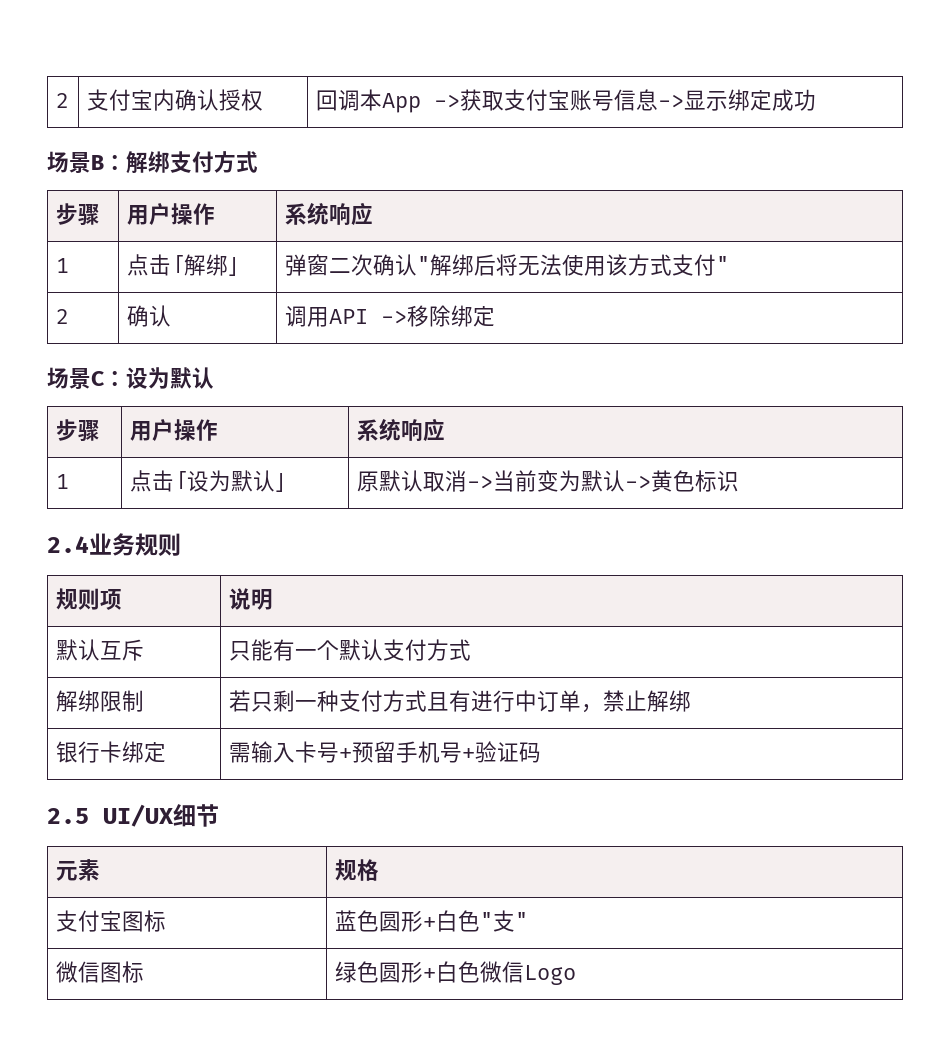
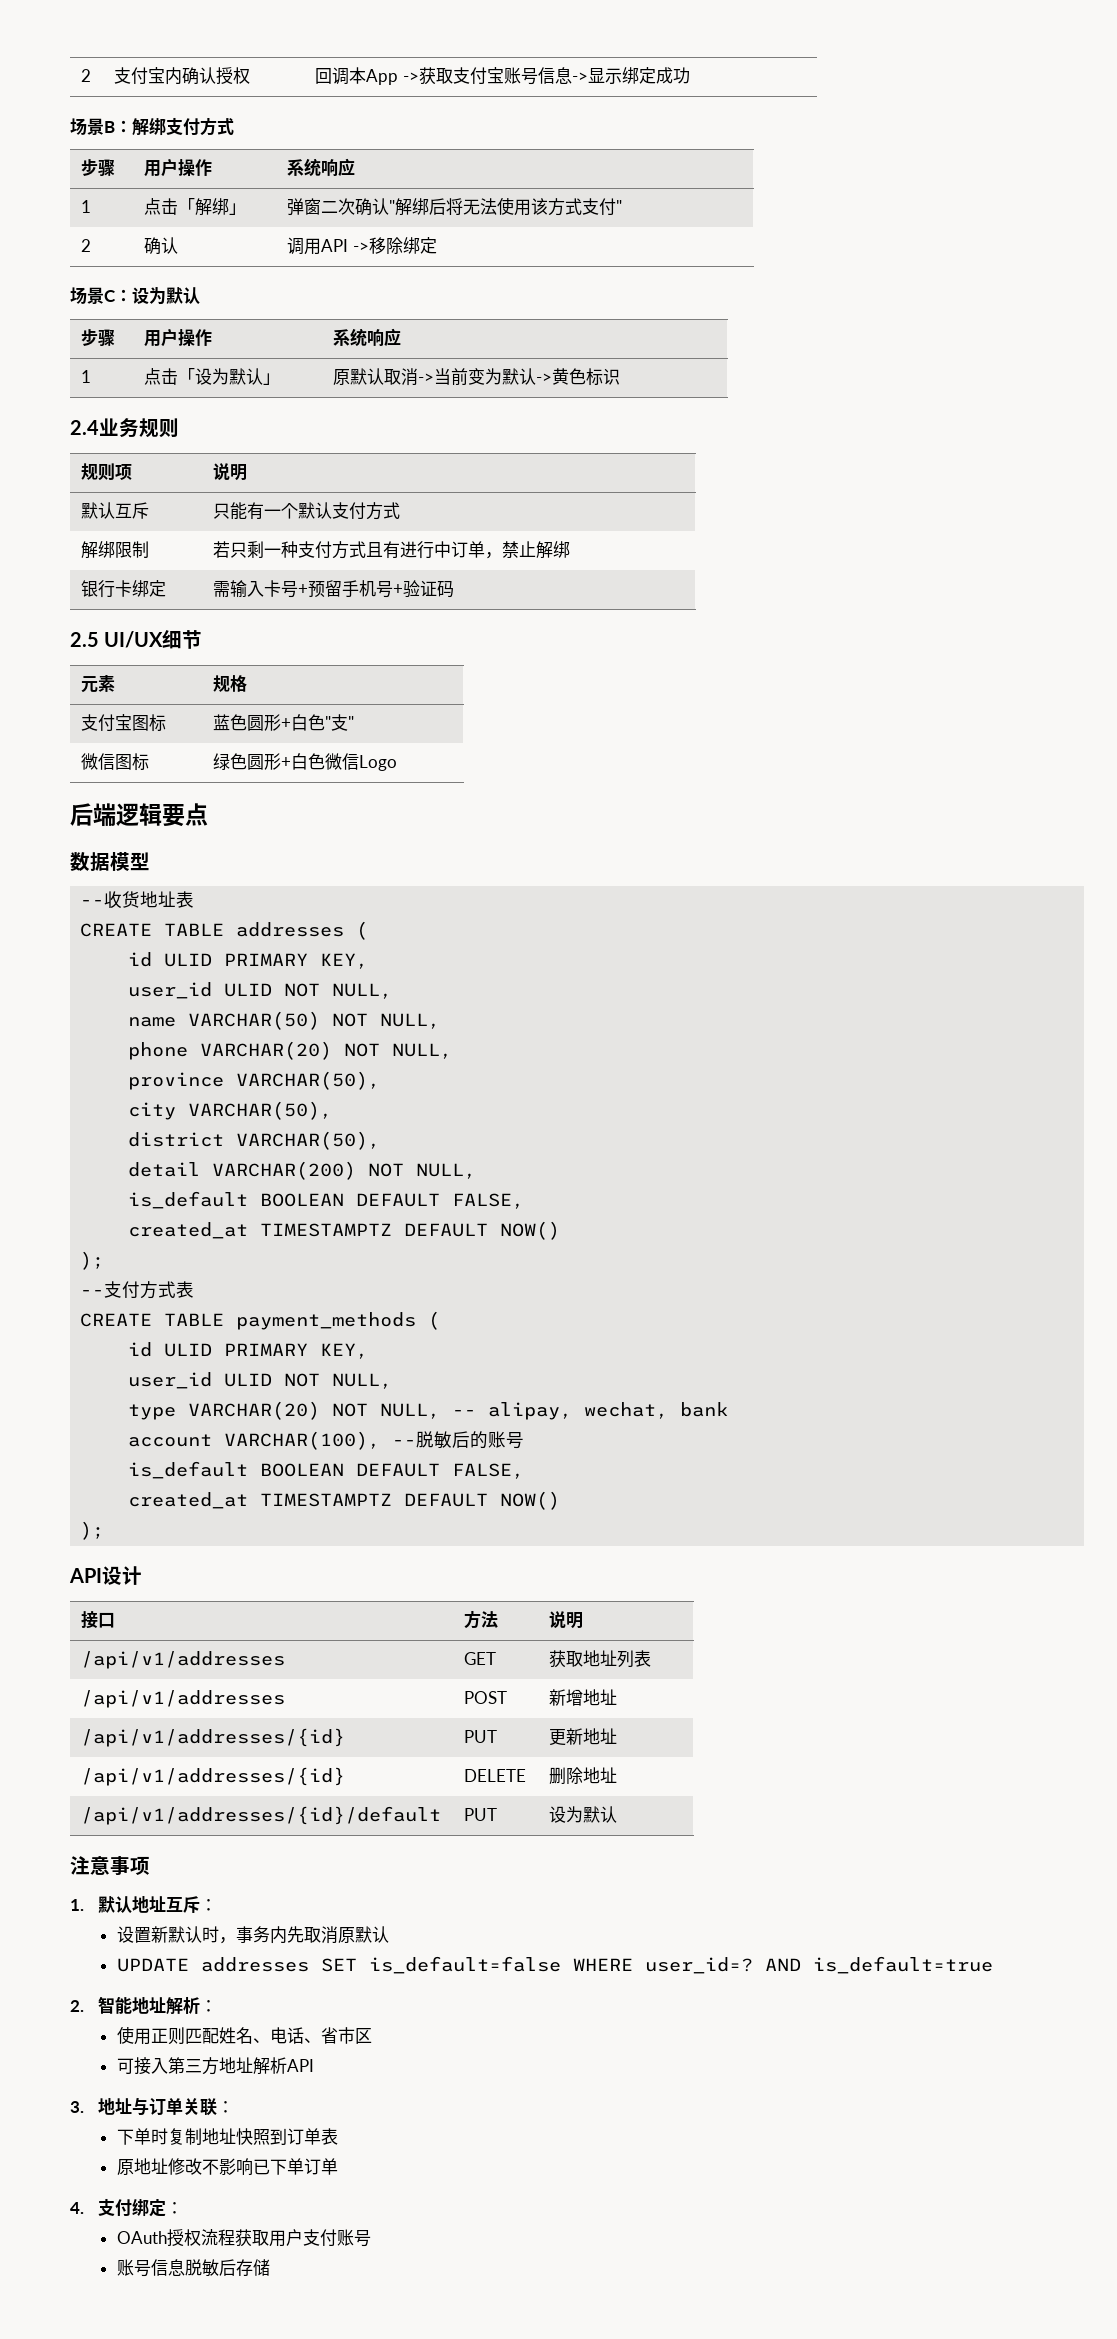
+ 后端逻辑要点
+ 数据模型
+ --收货地址表
+ CREATE TABLE addresses (
+ id ULID PRIMARY KEY,
+ user_id ULID NOT NULL,
+ name VARCHAR(50) NOT NULL,
+ phone VARCHAR(20) NOT NULL,
+ province VARCHAR(50),
+ city VARCHAR(50),
+ district VARCHAR(50),
+ detail VARCHAR(200) NOT NULL,
+ is_default BOOLEAN DEFAULT FALSE,
+ created_at TIMESTAMPTZ DEFAULT NOW()
+ );
+ --支付方式表
+ CREATE TABLE payment_methods (
+ id ULID PRIMARY KEY,
+ user_id ULID NOT NULL,
+ type VARCHAR(20) NOT NULL, -- alipay, wechat, bank
+ account VARCHAR(100), --脱敏后的账号
+ is_default BOOLEAN DEFAULT FALSE,
+ created_at TIMESTAMPTZ DEFAULT NOW()
+ );
+ API设计
+ 接口 | 方法 | 说明
+ /api/v1/addresses | GET | 获取地址列表
+ /api/v1/addresses | POST | 新增地址
+ /api/v1/addresses/{id} | PUT | 更新地址
+ /api/v1/addresses/{id} | DELETE | 删除地址
+ /api/v1/addresses/{id}/default | PUT | 设为默认
+ 注意事项
+ 1.默认地址互斥：
+ 设置新默认时，事务内先取消原默认
+ UPDATE addresses SET is_default=false WHERE user_id=? AND is_default=true
+ 2.智能地址解析：
+ 使用正则匹配姓名、电话、省市区
+ 可接入第三方地址解析API
+ 3.地址与订单关联：
+ 下单时复制地址快照到订单表
+ 原地址修改不影响已下单订单
+ 4.支付绑定：
+ OAuth授权流程获取用户支付账号
+ 账号信息脱敏后存储

